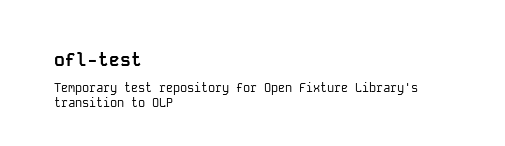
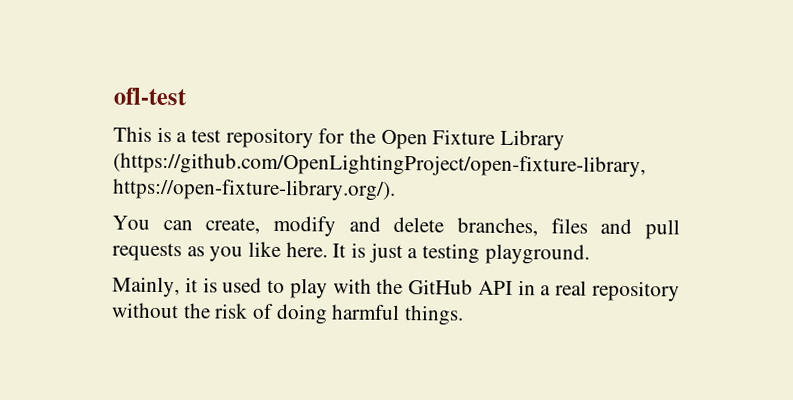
- Temporary test repository for Open Fixture Library's transition to OLP
+ This is a test repository for the Open Fixture Library (https://github.com/OpenLightingProject/open-fixture-library, https://open-fixture-library.org/).
+ You can create, modify and delete branches, files and pull requests as you like here. It is just a testing playground.
+ Mainly, it is used to play with the GitHub API in a real repository without the risk of doing harmful things.

